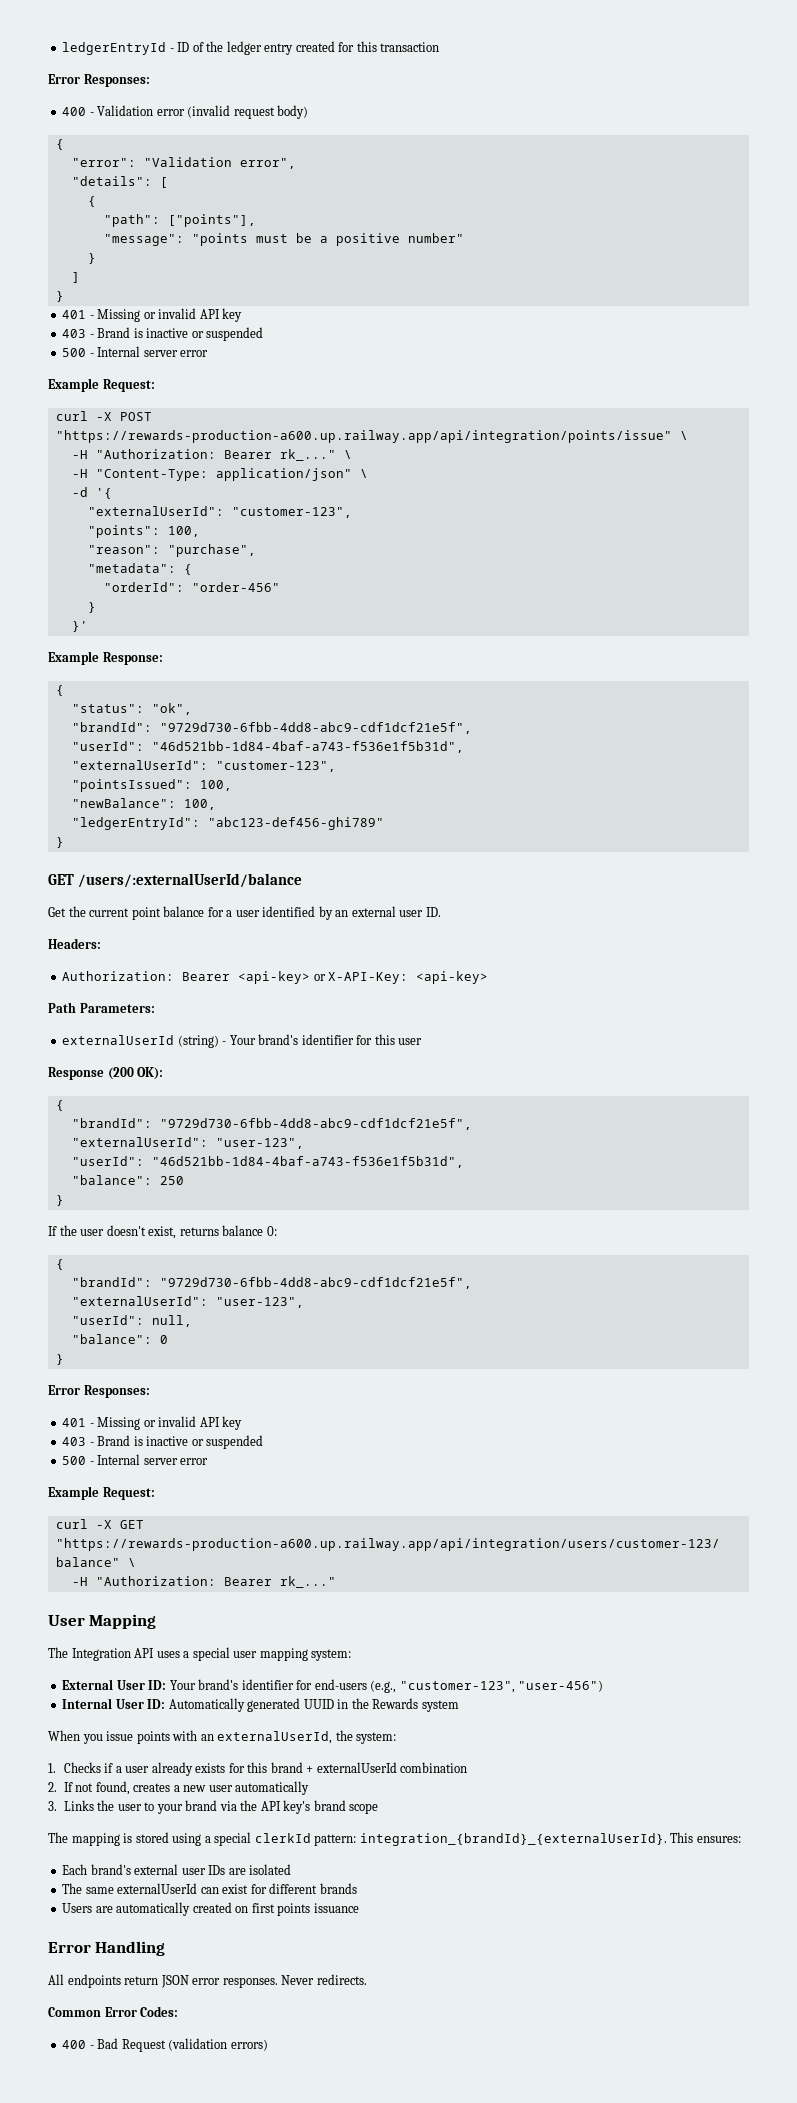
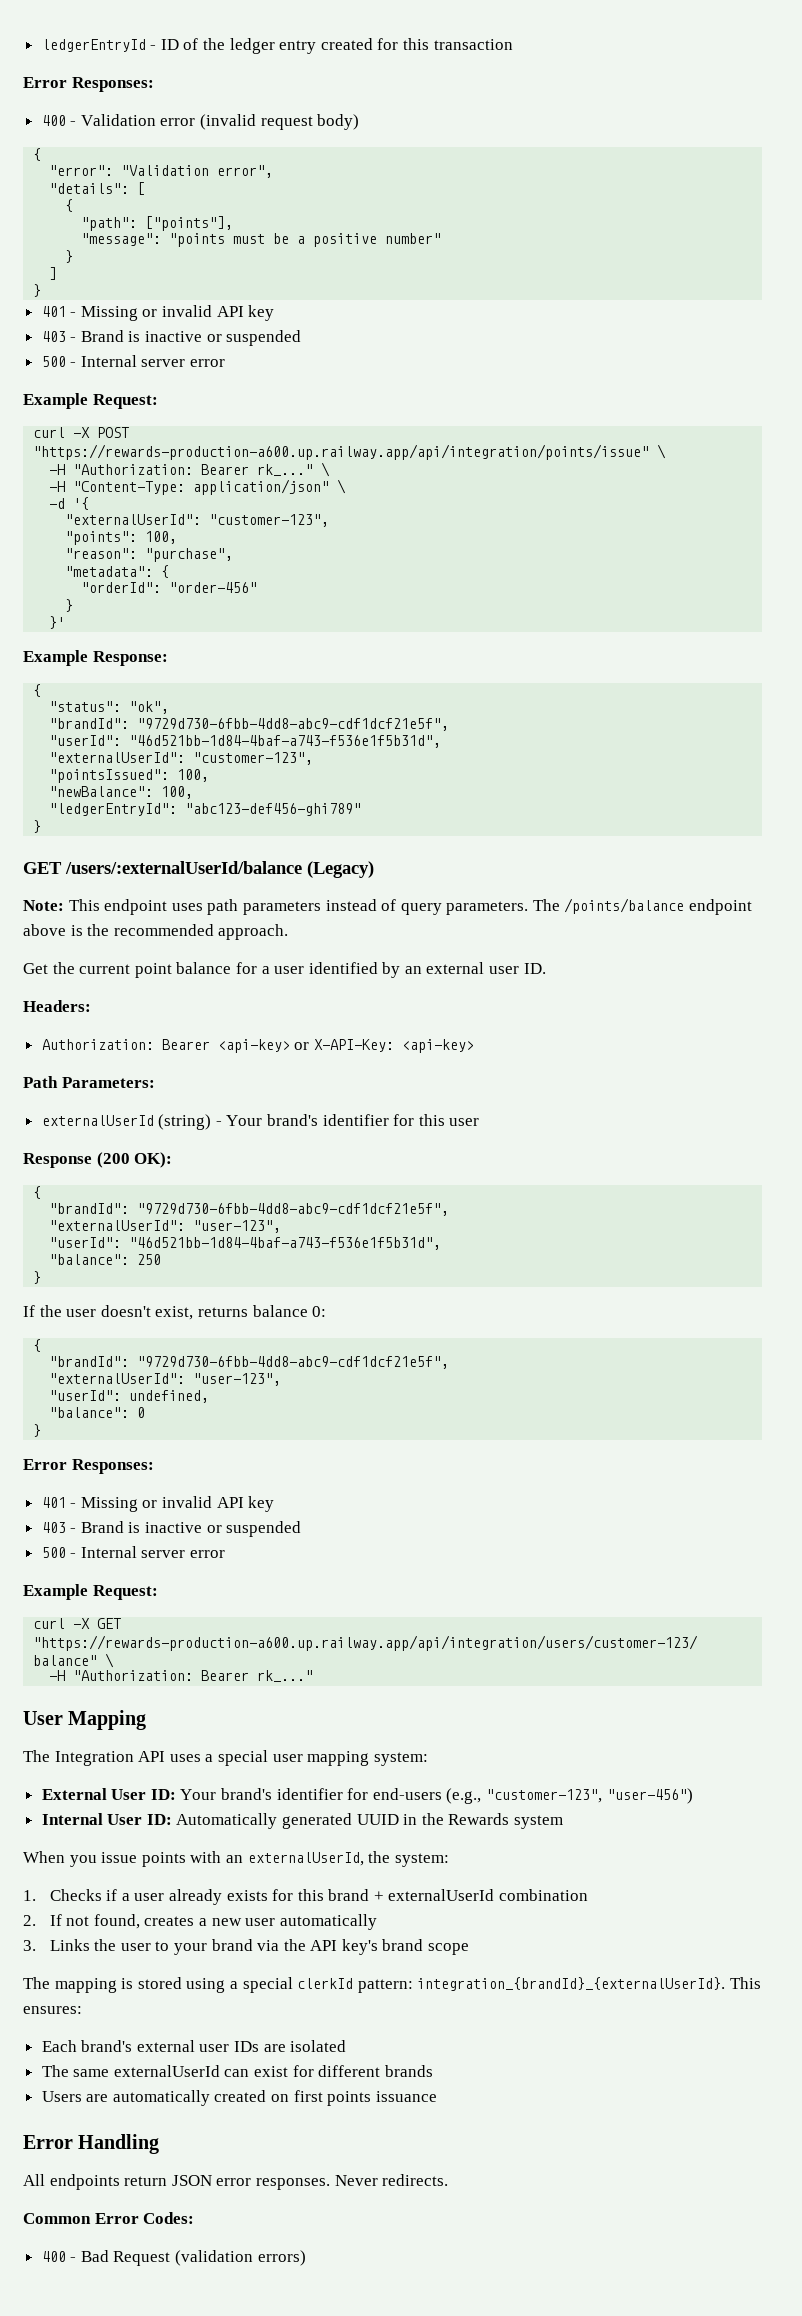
- GET /users/:externalUserId/balance
+ GET /users/:externalUserId/balance (Legacy)
+ Note: This endpoint uses path parameters instead of query parameters. The /points/balance endpoint above is the recommended approach.
- "userId": null,
+ "userId": undefined,

